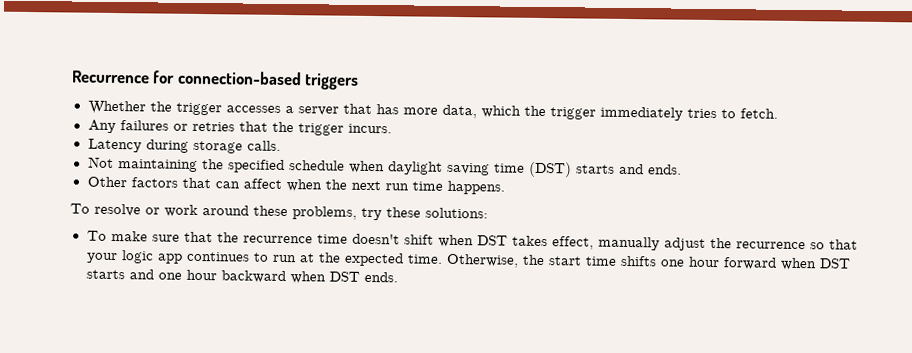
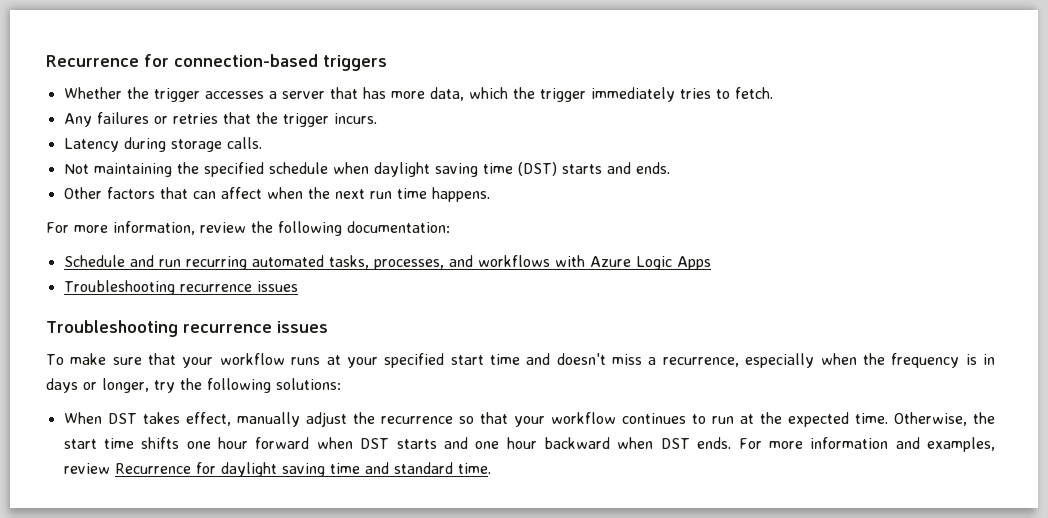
- To resolve or work around these problems, try these solutions:
- To make sure that the recurrence time doesn't shift when DST takes effect, manually adjust the recurrence so that your logic app continues to run at the expected time.
+ For more information, review the following documentation:
+ Schedule and run recurring automated tasks, processes, and workflows with Azure Logic Apps
+ Troubleshooting recurrence issues
+ Troubleshooting recurrence issues
+ To make sure that your workflow runs at your specified start time and doesn't miss a recurrence, especially when the frequency is in days or longer, try the following solutions:
+ When DST takes effect, manually adjust the recurrence so that your workflow continues to run at the expected time.
+ For more information and examples, review Recurrence for daylight saving time and standard time.

